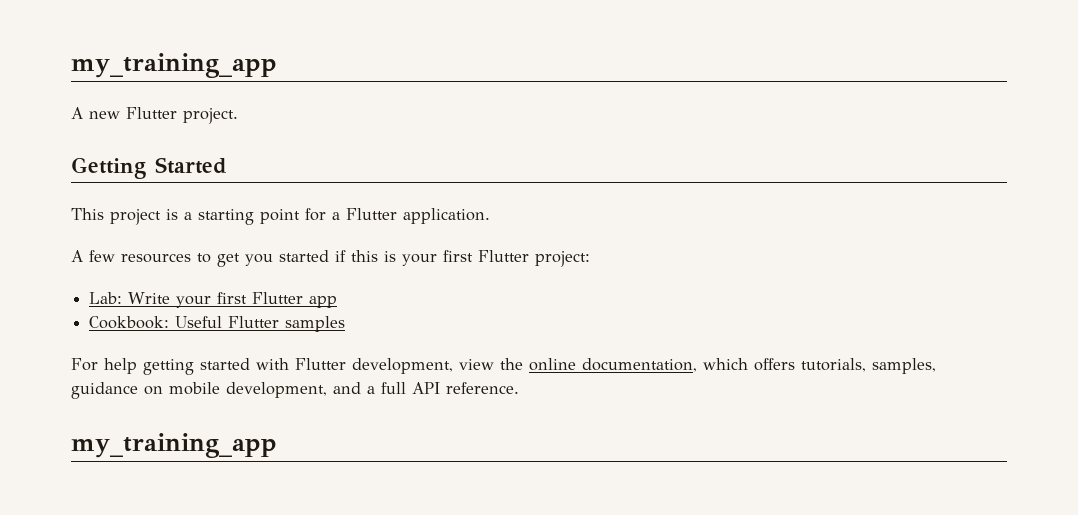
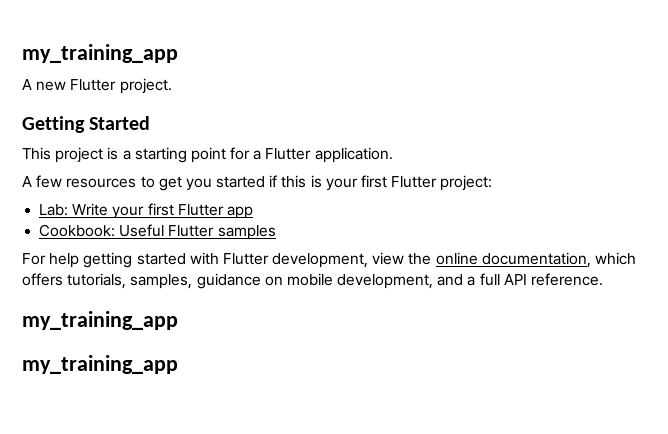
  For help getting started with Flutter development, view the online documentation, which offers tutorials, samples, guidance on mobile development, and a full API reference.
+ my_training_app

